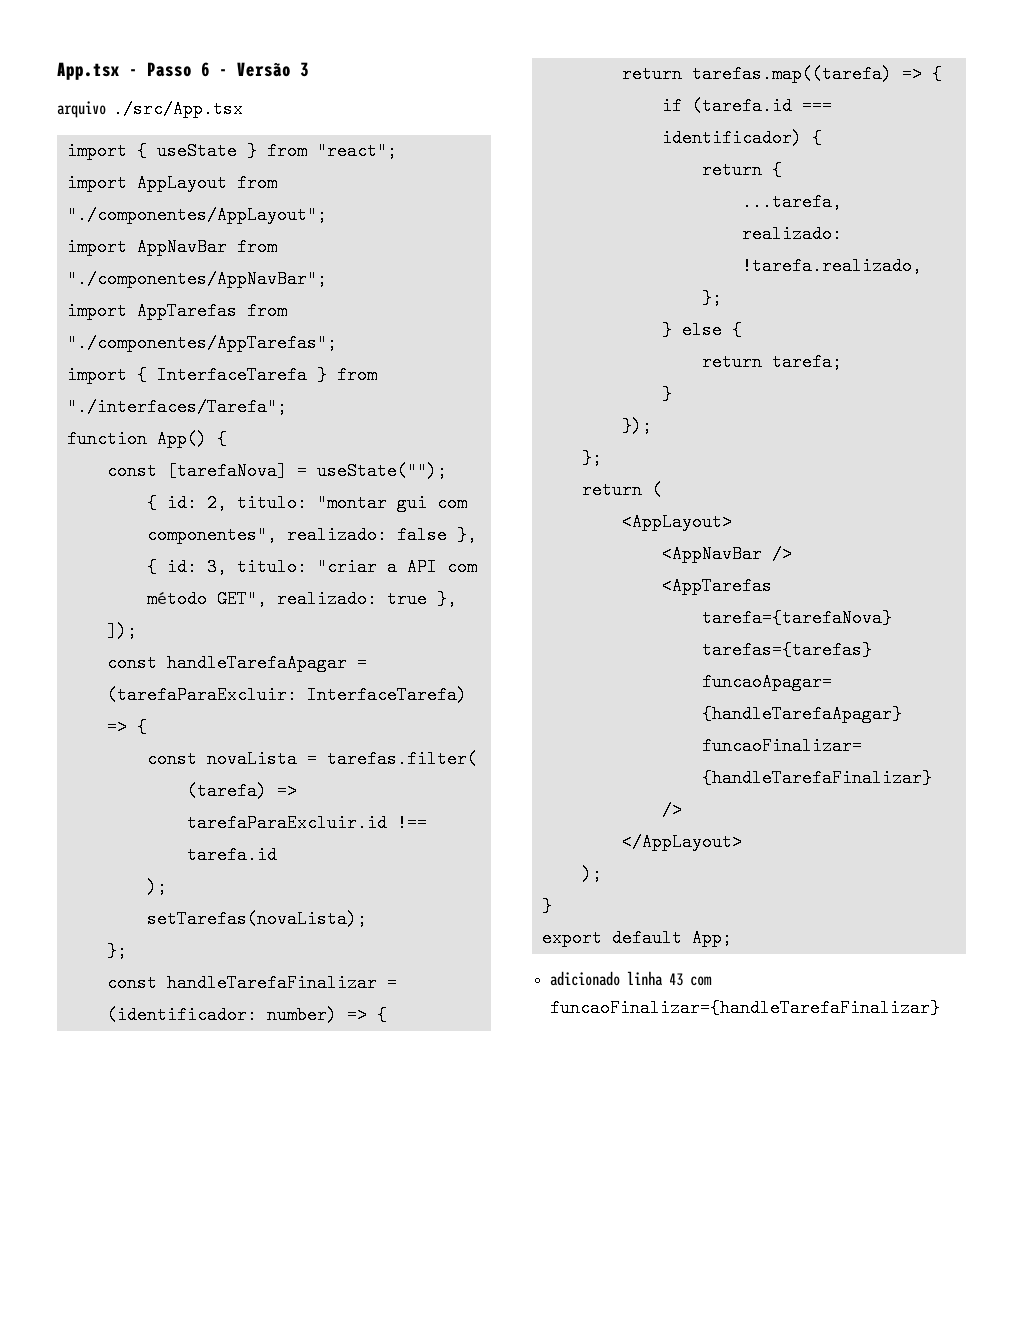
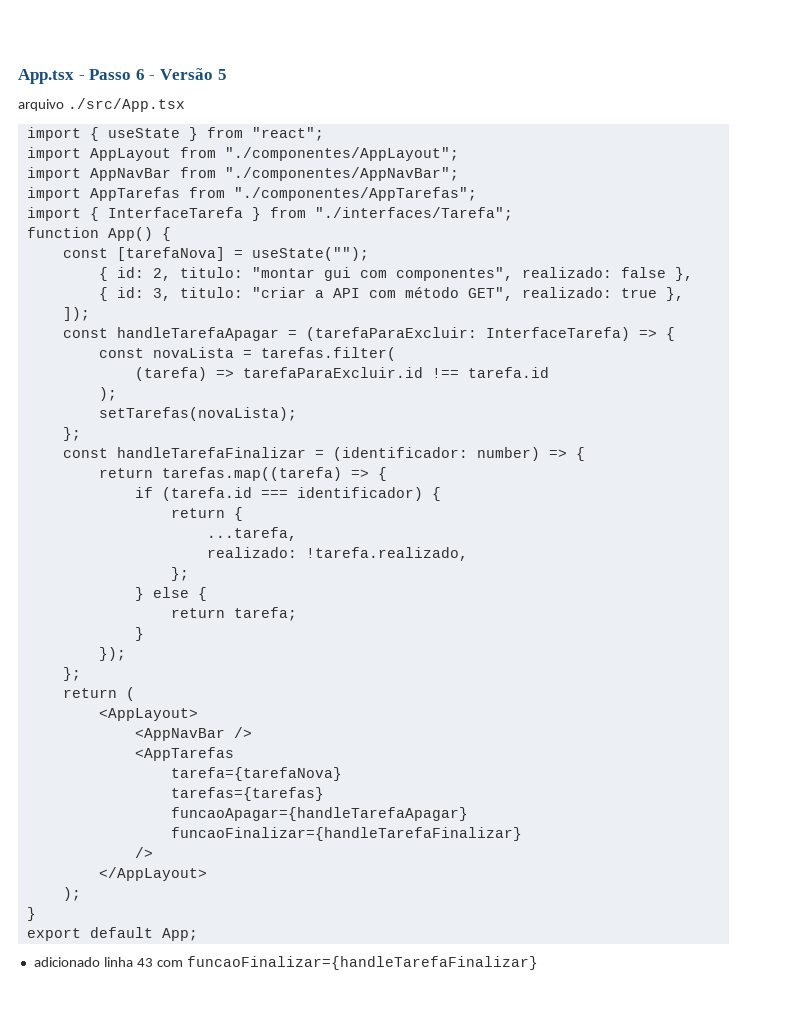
- App.tsx - Passo 6 - Versão 3
+ App.tsx - Passo 6 - Versão 5

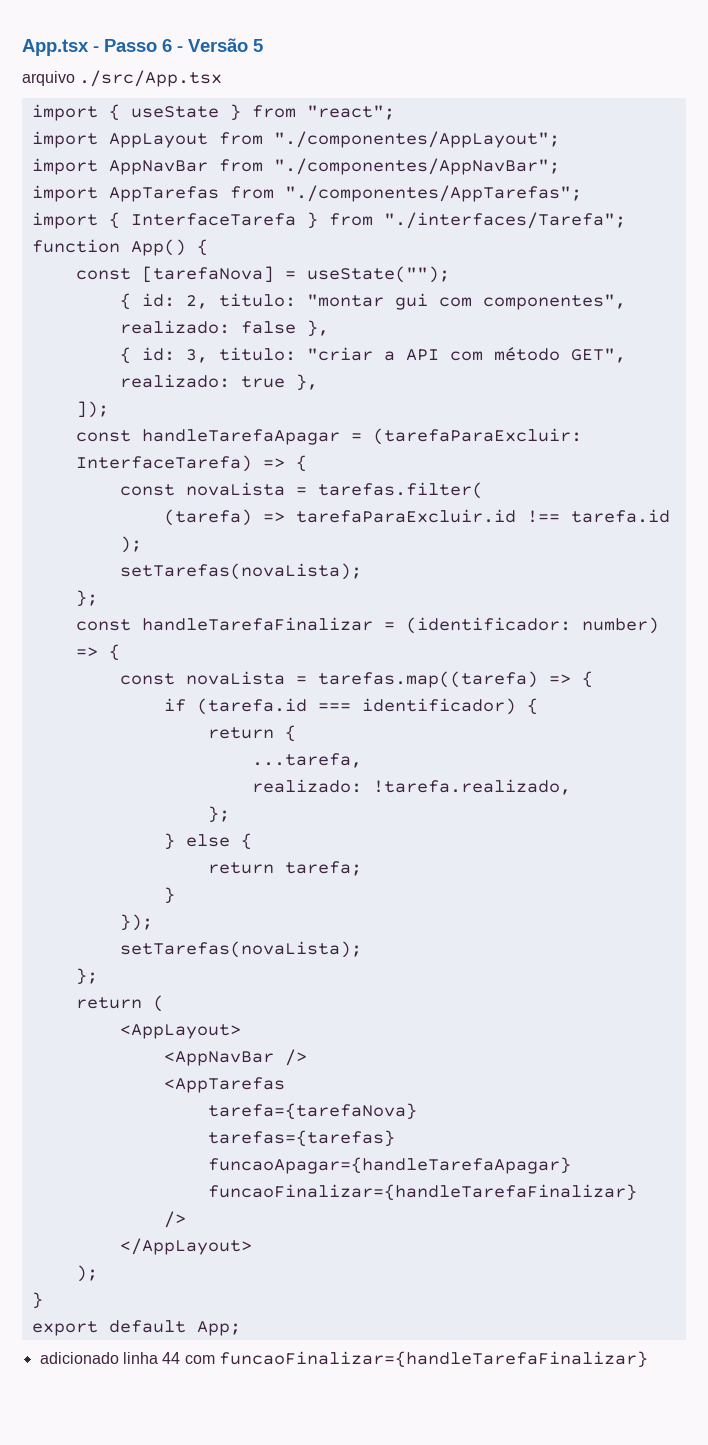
- return tarefas.map((tarefa) => {
+ const novaLista = tarefas.map((tarefa) => {
  });
+ setTarefas(novaLista);
- adicionado linha 43 com funcaoFinalizar={handleTarefaFinalizar}
+ adicionado linha 44 com funcaoFinalizar={handleTarefaFinalizar}

